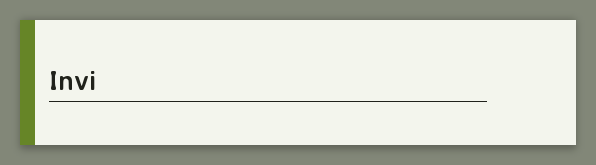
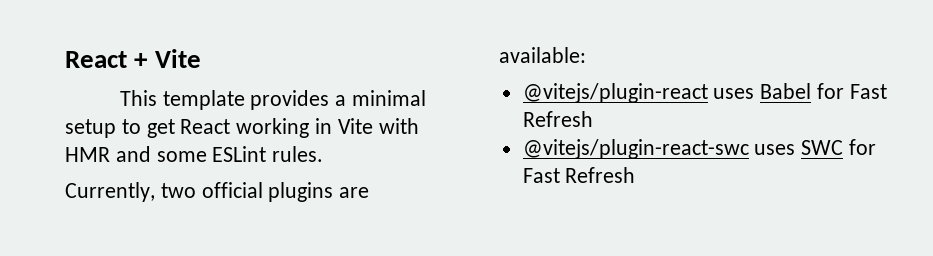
- Invi
+ React + Vite
+ This template provides a minimal setup to get React working in Vite with HMR and some ESLint rules.
+ Currently, two official plugins are available:
+ @vitejs/plugin-react uses Babel for Fast Refresh
+ @vitejs/plugin-react-swc uses SWC for Fast Refresh

